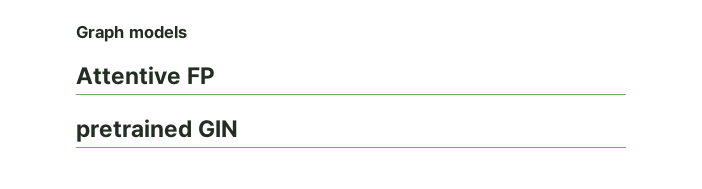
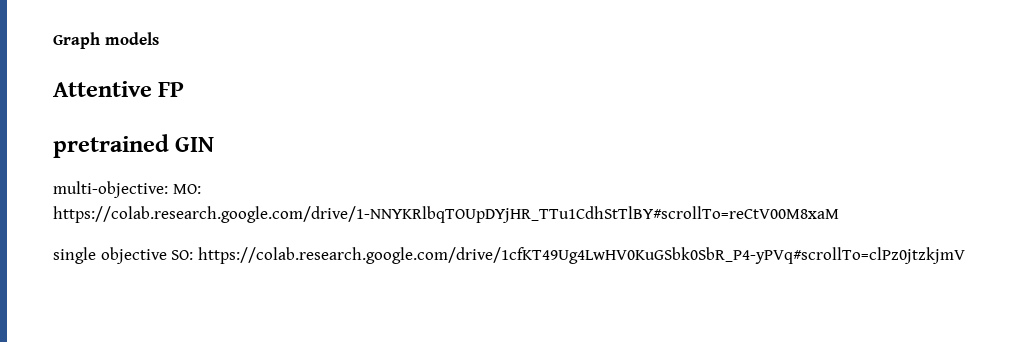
+ multi-objective: MO: https://colab.research.google.com/drive/1-NNYKRlbqTOUpDYjHR_TTu1CdhStTlBY#scrollTo=reCtV00M8xaM
+ single objective SO: https://colab.research.google.com/drive/1cfKT49Ug4LwHV0KuGSbk0SbR_P4-yPVq#scrollTo=clPz0jtzkjmV

